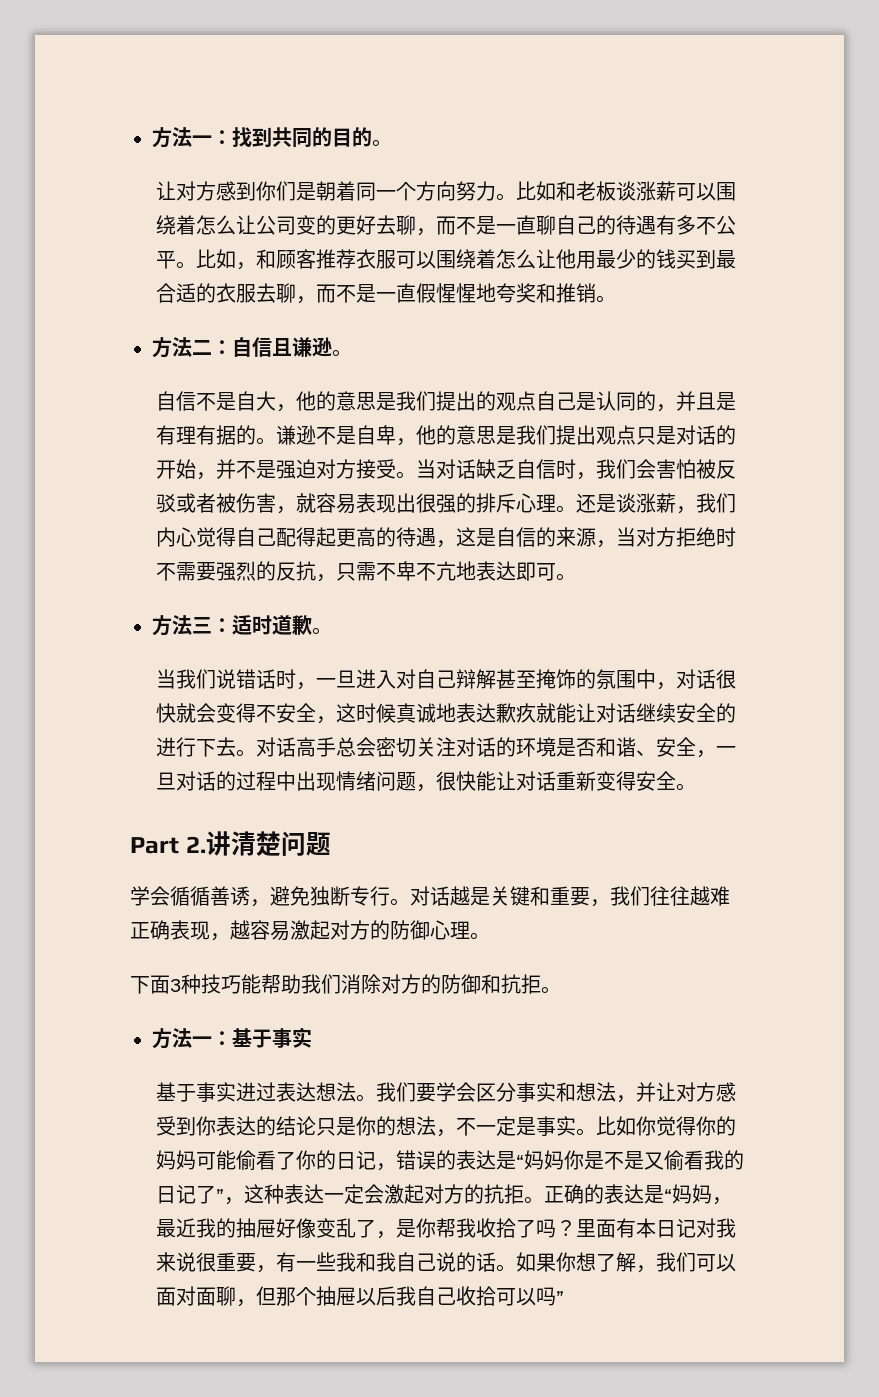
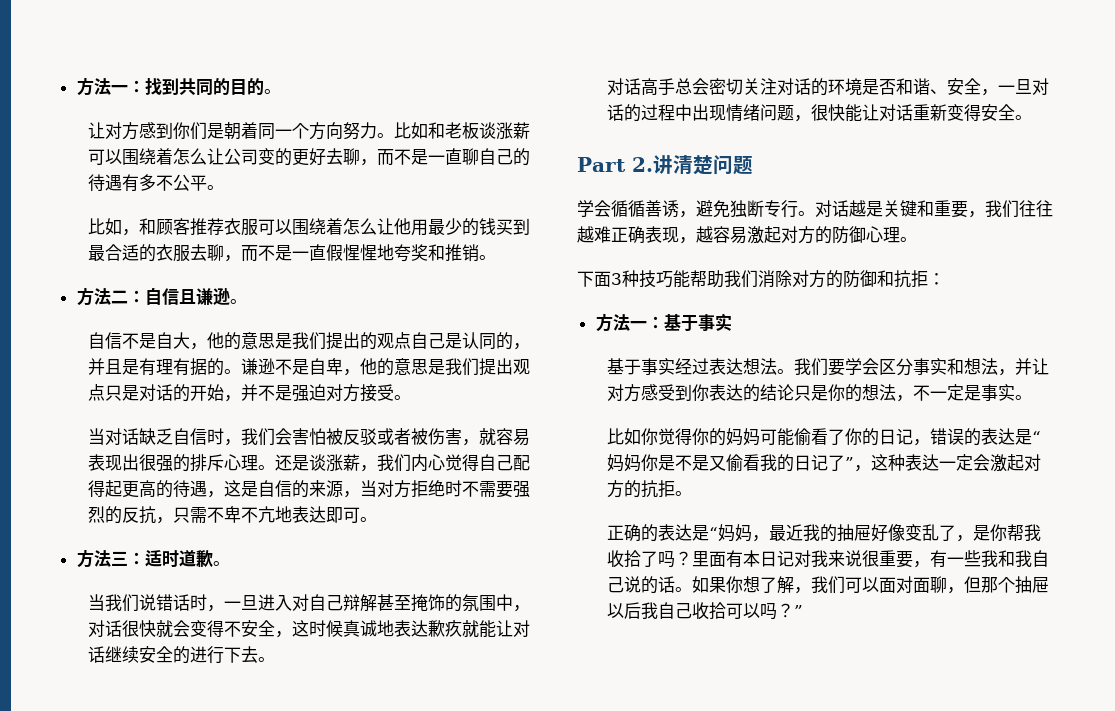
- 比如和老板谈涨薪可以围绕着怎么让公司变的更好去聊，而不是一直聊自己的待遇有多不公平。比如，和顾客推荐衣服可以围绕着怎么让他用最少的钱买到最合适的衣服去聊，而不是一直假惺惺地夸奖和推销。
+ 比如和老板谈涨薪可以围绕着怎么让公司变的更好去聊，而不是一直聊自己的待遇有多不公平。
+ 比如，和顾客推荐衣服可以围绕着怎么让他用最少的钱买到最合适的衣服去聊，而不是一直假惺惺地夸奖和推销。
- 谦逊不是自卑，他的意思是我们提出观点只是对话的开始，并不是强迫对方接受。当对话缺乏自信时，我们会害怕被反驳或者被伤害，就容易表现出很强的排斥心理。
+ 谦逊不是自卑，他的意思是我们提出观点只是对话的开始，并不是强迫对方接受。
+ 当对话缺乏自信时，我们会害怕被反驳或者被伤害，就容易表现出很强的排斥心理。
- 当我们说错话时，一旦进入对自己辩解甚至掩饰的氛围中，对话很快就会变得不安全，这时候真诚地表达歉疚就能让对话继续安全的进行下去。对话高手总会密切关注对话的环境是否和谐、安全，一旦对话的过程中出现情绪问题，很快能让对话重新变得安全。
+ 当我们说错话时，一旦进入对自己辩解甚至掩饰的氛围中，对话很快就会变得不安全，这时候真诚地表达歉疚就能让对话继续安全的进行下去。
+ 对话高手总会密切关注对话的环境是否和谐、安全，一旦对话的过程中出现情绪问题，很快能让对话重新变得安全。
- 下面3种技巧能帮助我们消除对方的防御和抗拒。
+ 下面3种技巧能帮助我们消除对方的防御和抗拒：
- 基于事实进过表达想法。
+ 基于事实经过表达想法。
- 我们要学会区分事实和想法，并让对方感受到你表达的结论只是你的想法，不一定是事实。比如你觉得你的妈妈可能偷看了你的日记，错误的表达是“妈妈你是不是又偷看我的日记了”，这种表达一定会激起对方的抗拒。正确的表达是“妈妈，最近我的抽屉好像变乱了，是你帮我收拾了吗？
+ 我们要学会区分事实和想法，并让对方感受到你表达的结论只是你的想法，不一定是事实。
+ 比如你觉得你的妈妈可能偷看了你的日记，错误的表达是“妈妈你是不是又偷看我的日记了”，这种表达一定会激起对方的抗拒。
+ 正确的表达是“妈妈，最近我的抽屉好像变乱了，是你帮我收拾了吗？
- 如果你想了解，我们可以面对面聊，但那个抽屉以后我自己收拾可以吗”
+ 如果你想了解，我们可以面对面聊，但那个抽屉以后我自己收拾可以吗？”

